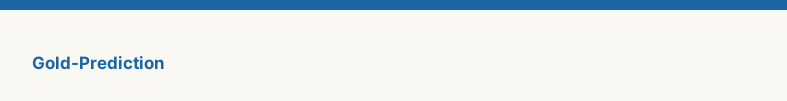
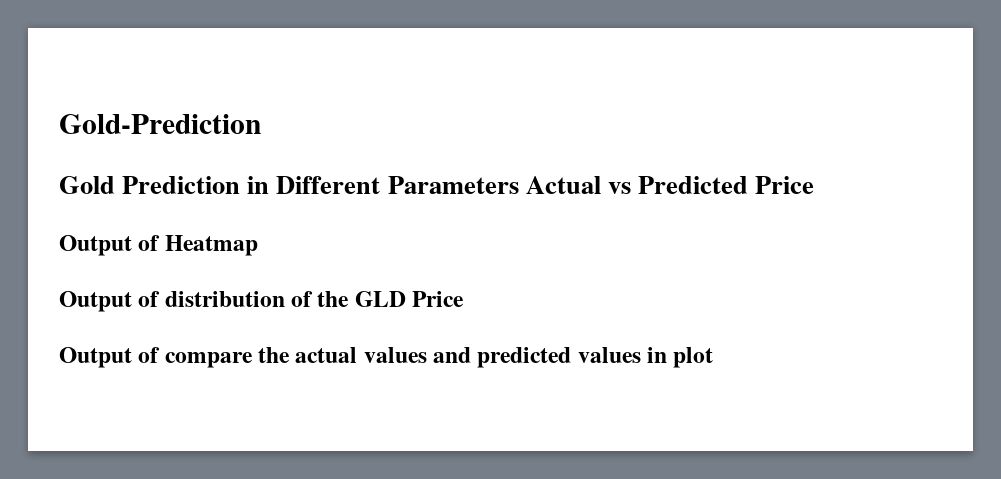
+ Gold Prediction in Different Parameters Actual vs Predicted Price
+ Output of Heatmap
+ Output of distribution of the GLD Price
+ Output of compare the actual values and predicted values in plot

